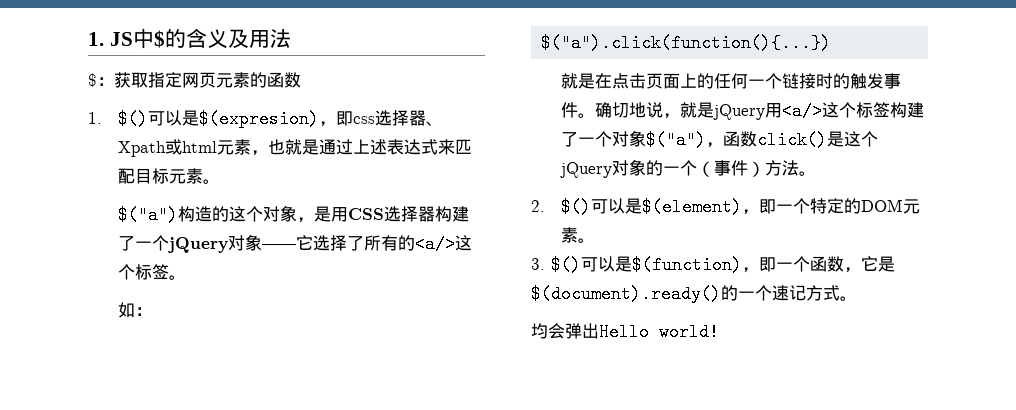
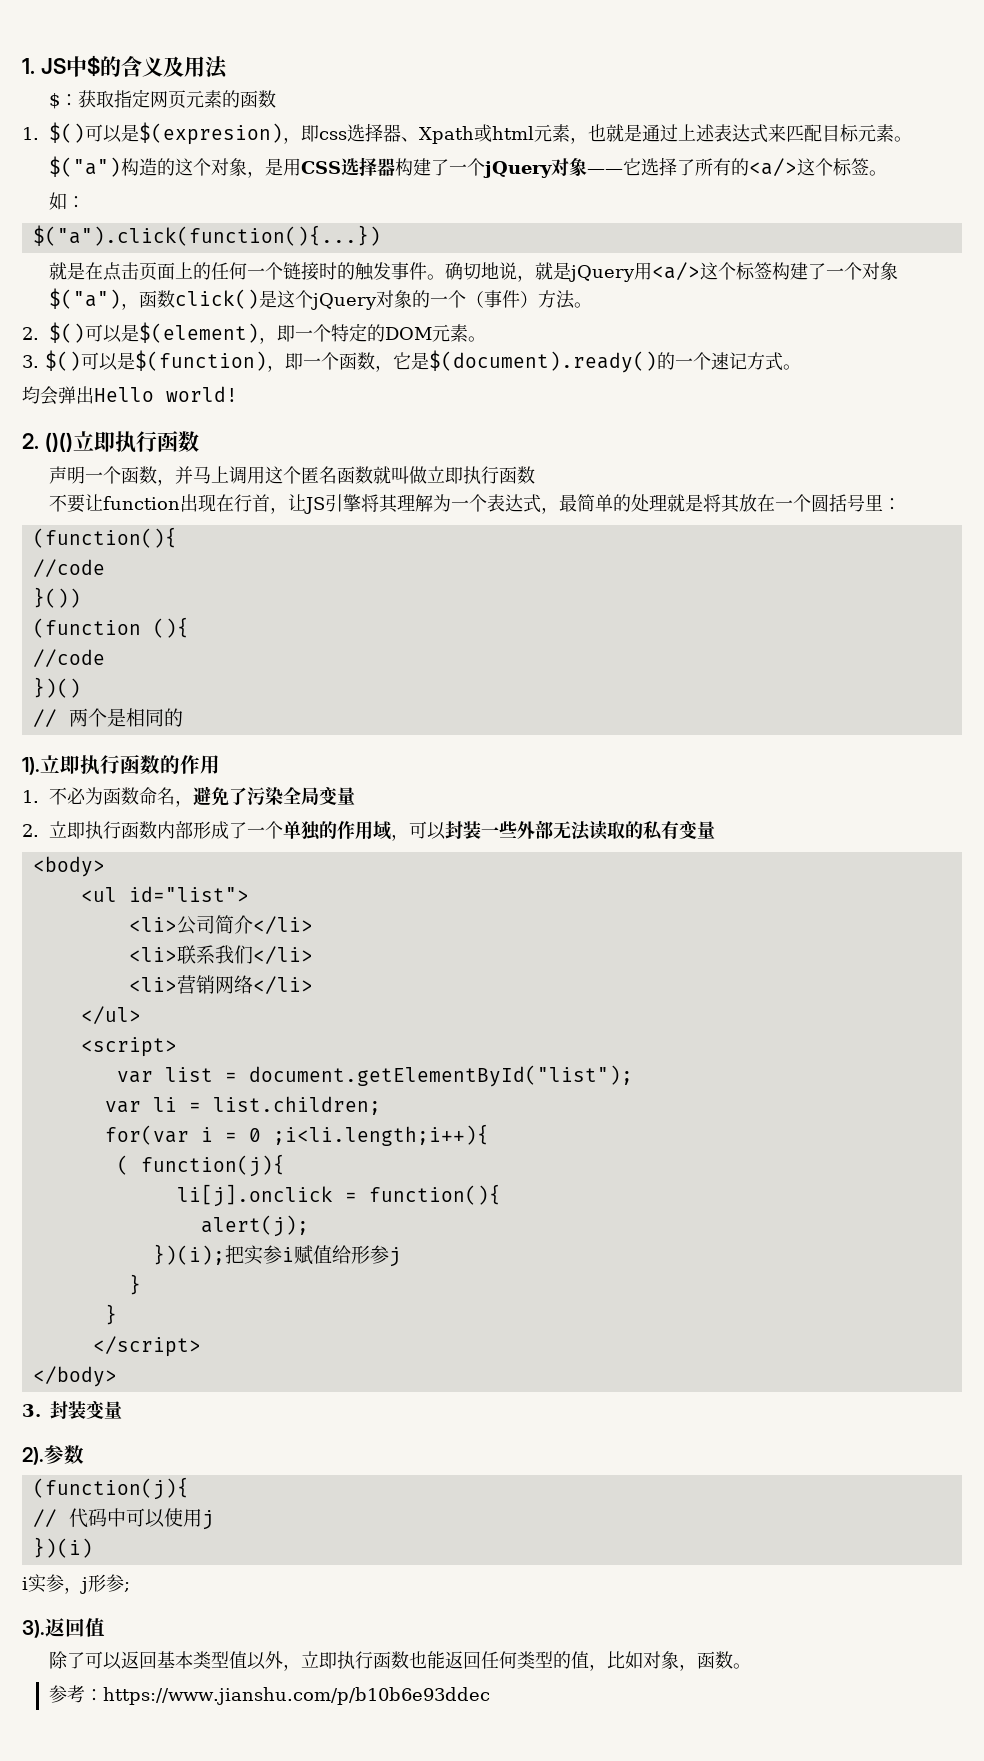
+ 2. ()()立即执行函数
+ 声明一个函数，并马上调用这个匿名函数就叫做立即执行函数
+ 不要让function出现在行首，让JS引擎将其理解为一个表达式，最简单的处理就是将其放在一个圆括号里：
+ (function(){
+ //code
+ }())
+ (function (){
+ //code
+ })()
+ // 两个是相同的
+ 1).立即执行函数的作用
+ 1.不必为函数命名，避免了污染全局变量
+ 2.立即执行函数内部形成了一个单独的作用域，可以封装一些外部无法读取的私有变量
+ <body>
+ <ul id="list">
+ <li>公司简介</li>
+ <li>联系我们</li>
+ <li>营销网络</li>
+ </ul>
+ <script>
+ var list = document.getElementById("list");
+ var li = list.children;
+ for(var i = 0 ;i<li.length;i++){
+ ( function(j){
+ li[j].onclick = function(){
+ alert(j);
+ })(i);把实参i赋值给形参j
+ }
+ }
+ </script>
+ </body>
+ 3.封装变量
+ 2).参数
+ (function(j){
+ // 代码中可以使用j
+ })(i)
+ i实参，j形参;
+ 3).返回值
+ 除了可以返回基本类型值以外，立即执行函数也能返回任何类型的值，比如对象，函数。
+ 参考：https://www.jianshu.com/p/b10b6e93ddec

